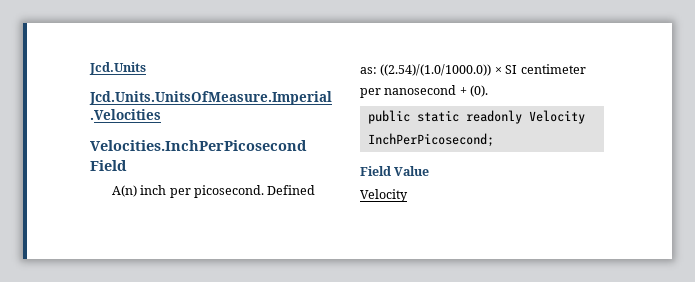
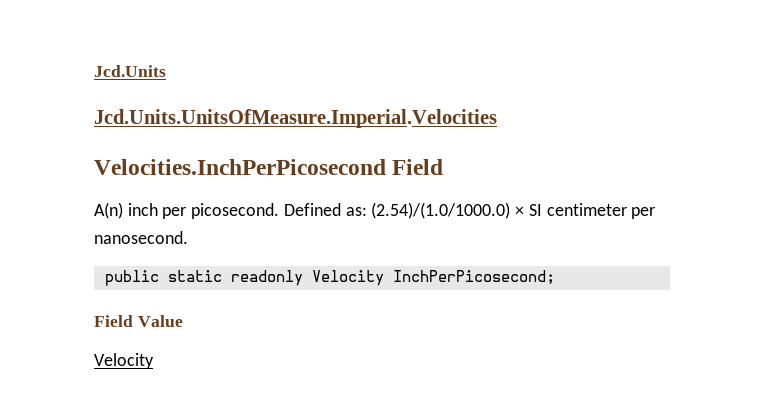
- Defined as: ((2.54)/(1.0/1000.0)) × SI centimeter per nanosecond + (0).
+ Defined as: (2.54)/(1.0/1000.0) × SI centimeter per nanosecond.

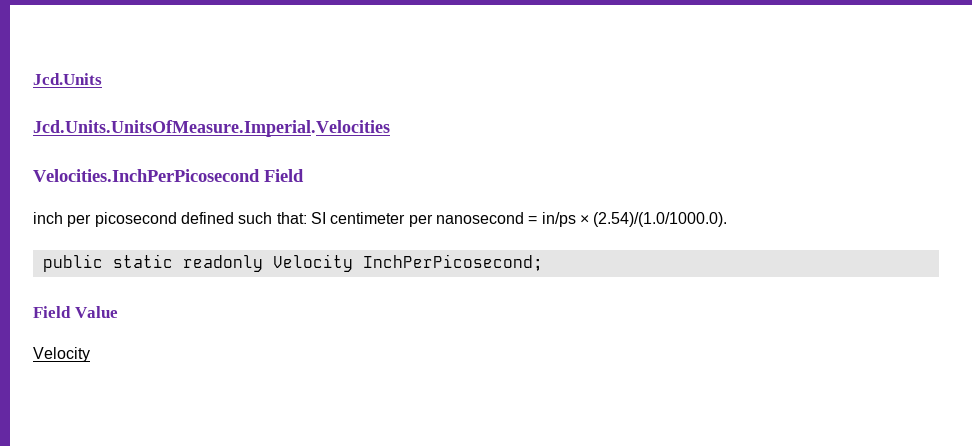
- A(n) inch per picosecond. Defined as: (2.54)/(1.0/1000.0) × SI centimeter per nanosecond.
+ inch per picosecond defined such that: SI centimeter per nanosecond = in/ps × (2.54)/(1.0/1000.0).

